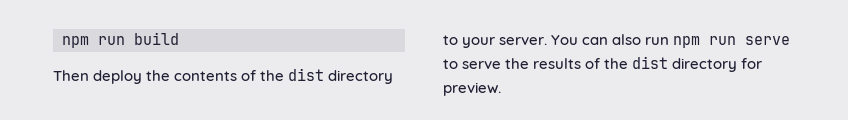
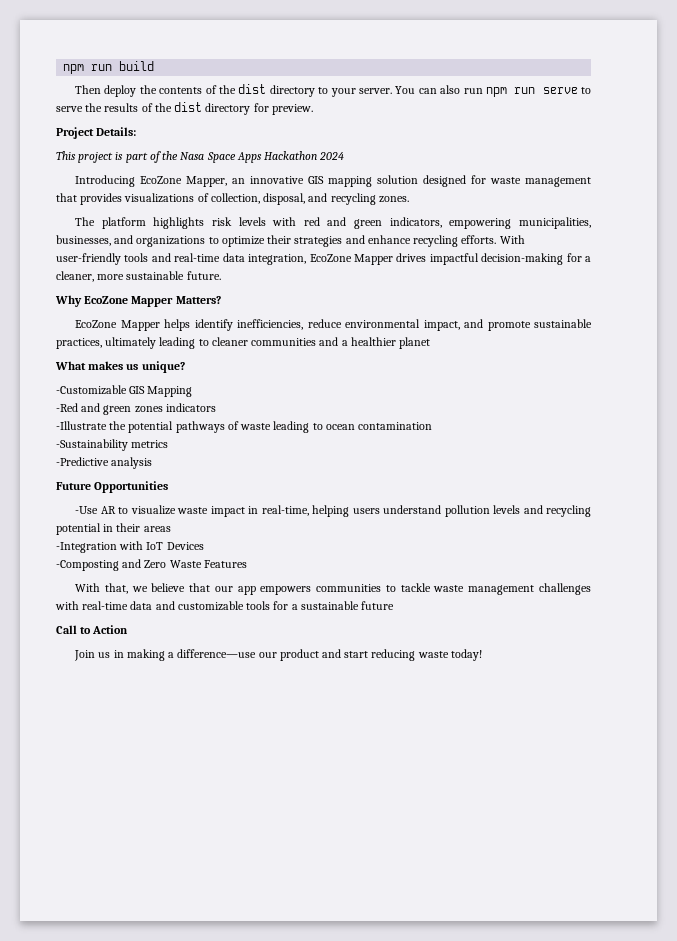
+ Project Details:
+ This project is part of the Nasa Space Apps Hackathon 2024
+ Introducing EcoZone Mapper, an innovative GIS mapping solution designed for waste management that provides visualizations of collection, disposal, and recycling zones.
+ The platform highlights risk levels with red and green indicators, empowering municipalities, businesses, and organizations to optimize their strategies and enhance recycling efforts. With user-friendly tools and real-time data integration, EcoZone Mapper drives impactful decision-making for a cleaner, more sustainable future.
+ Why EcoZone Mapper Matters?
+ EcoZone Mapper helps identify inefficiencies, reduce environmental impact, and promote sustainable practices, ultimately leading to cleaner communities and a healthier planet
+ What makes us unique?
+ -Customizable GIS Mapping
+ -Red and green zones indicators
+ -Illustrate the potential pathways of waste leading to ocean contamination
+ -Sustainability metrics
+ -Predictive analysis
+ Future Opportunities
+ -Use AR to visualize waste impact in real-time, helping users understand pollution levels and recycling potential in their areas
+ -Integration with IoT Devices
+ -Composting and Zero Waste Features
+ With that, we believe that our app empowers communities to tackle waste management challenges with real-time data and customizable tools for a sustainable future
+ Call to Action
+ Join us in making a difference—use our product and start reducing waste today!

